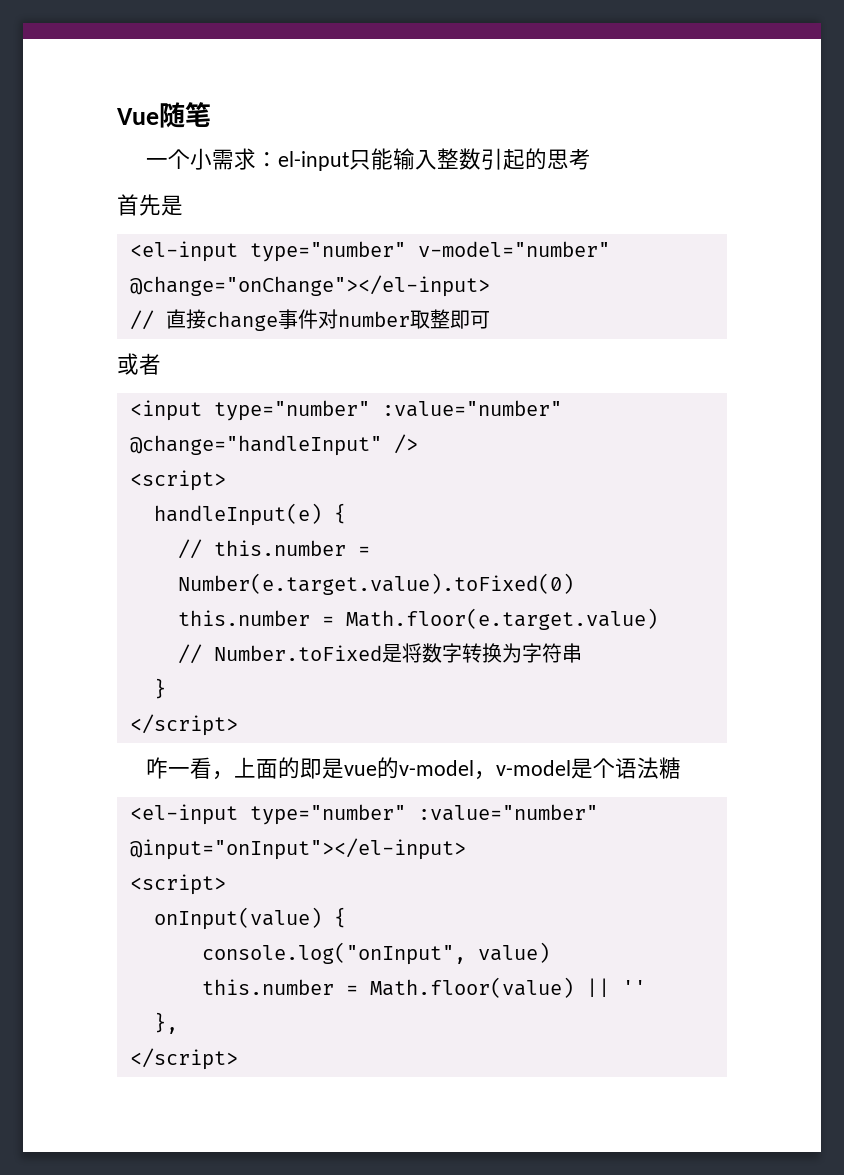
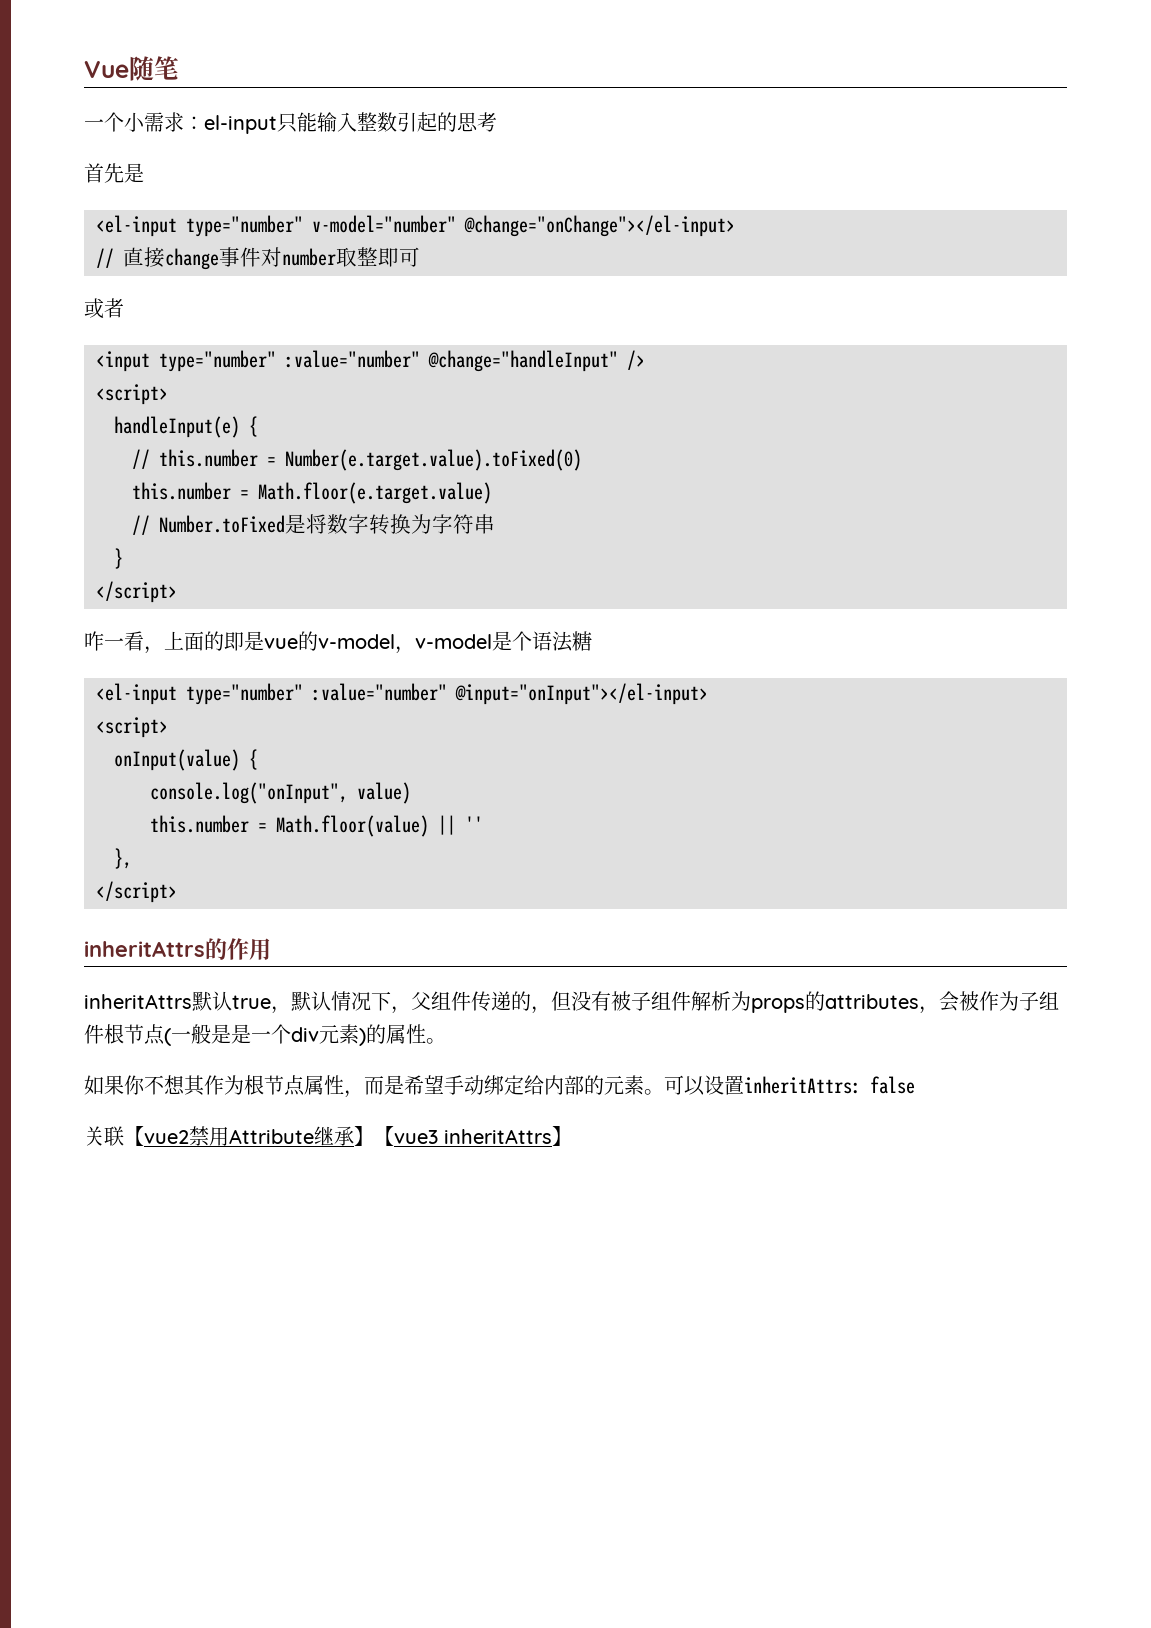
+ inheritAttrs的作用
+ inheritAttrs默认true，默认情况下，父组件传递的，但没有被子组件解析为props的attributes，会被作为子组件根节点(一般是是一个div元素)的属性。
+ 如果你不想其作为根节点属性，而是希望手动绑定给内部的元素。可以设置inheritAttrs: false
+ 关联【vue2禁用Attribute继承】【vue3 inheritAttrs】

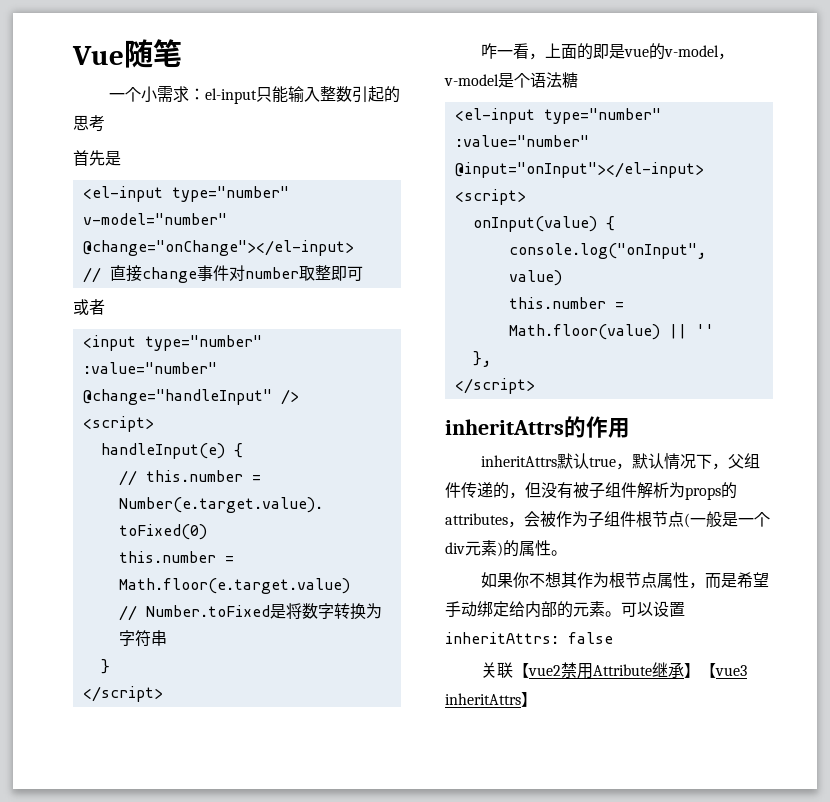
- inheritAttrs默认true，默认情况下，父组件传递的，但没有被子组件解析为props的attributes，会被作为子组件根节点(一般是是一个div元素)的属性。
+ inheritAttrs默认true，默认情况下，父组件传递的，但没有被子组件解析为props的attributes，会被作为子组件根节点(一般是一个div元素)的属性。

